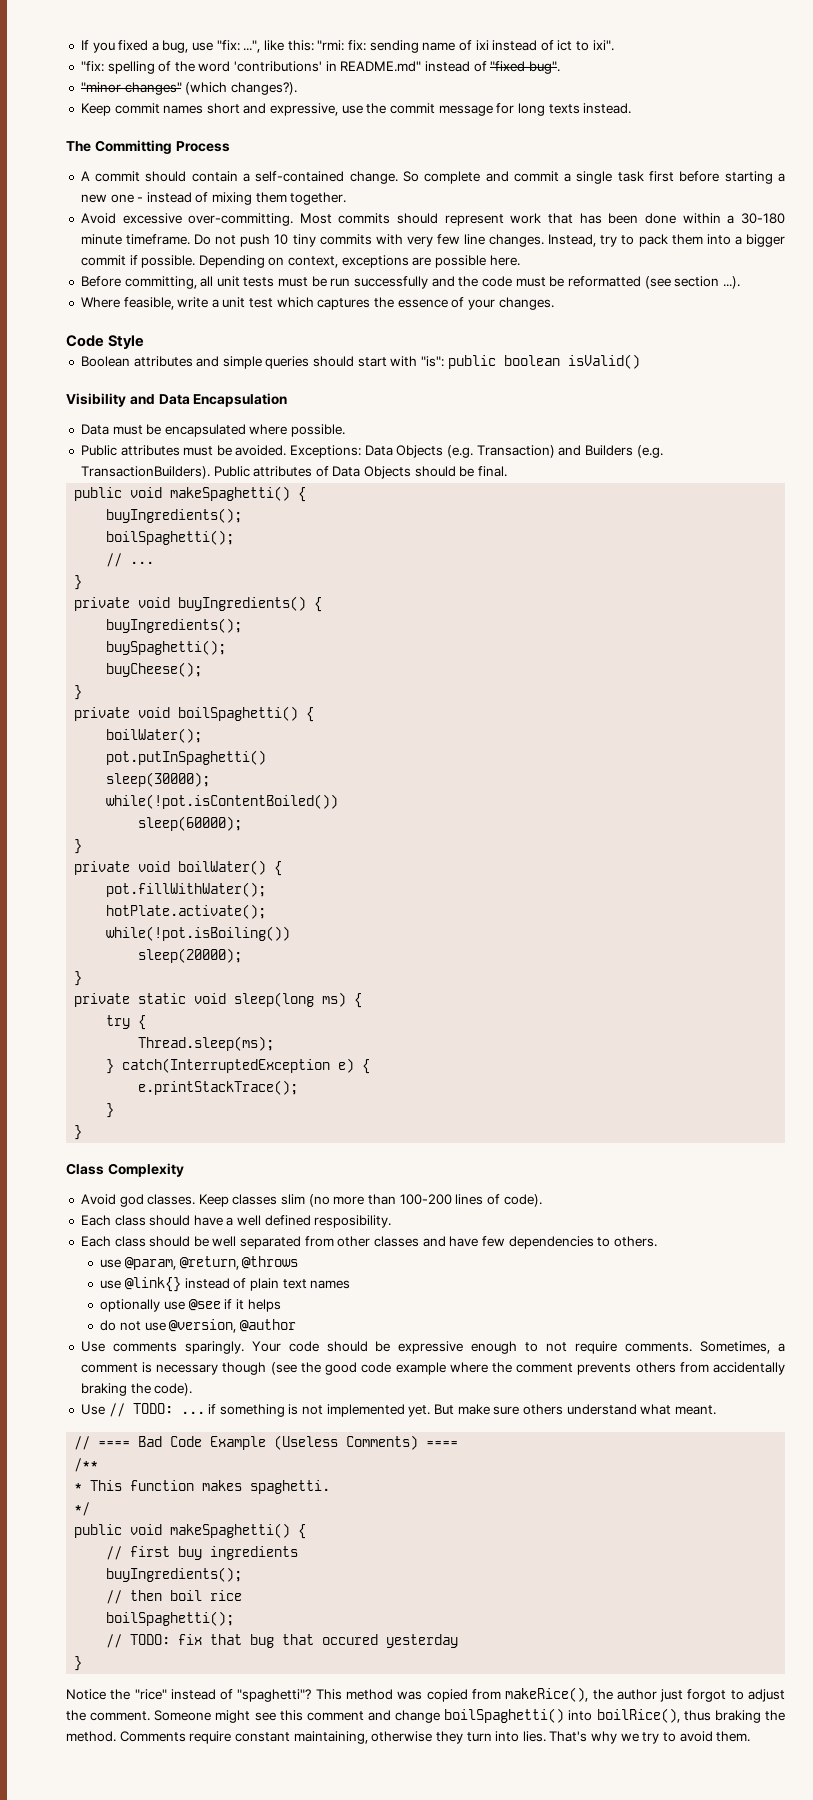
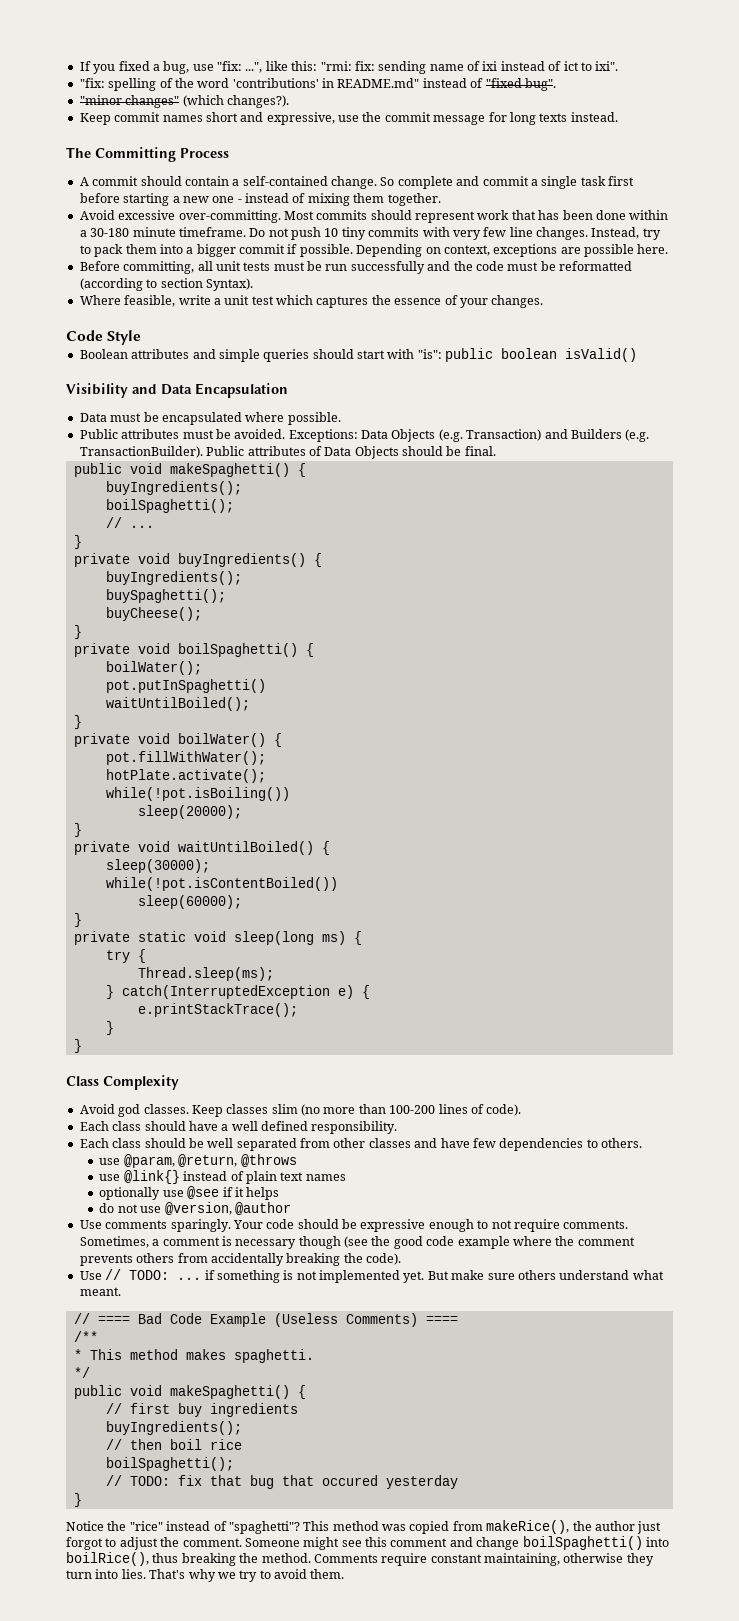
- Before committing, all unit tests must be run successfully and the code must be reformatted (see section ...).
+ Before committing, all unit tests must be run successfully and the code must be reformatted (according to section Syntax).
- Exceptions: Data Objects (e.g. Transaction) and Builders (e.g. TransactionBuilders).
+ Exceptions: Data Objects (e.g. Transaction) and Builders (e.g. TransactionBuilder).
- sleep(30000);
- while(!pot.isContentBoiled())
- sleep(60000);
+ waitUntilBoiled();
+ private void waitUntilBoiled() {
+ sleep(30000);
+ while(!pot.isContentBoiled())
+ sleep(60000);
+ }
- Each class should have a well defined resposibility.
+ Each class should have a well defined responsibility.
- Sometimes, a comment is necessary though (see the good code example where the comment prevents others from accidentally braking the code).
+ Sometimes, a comment is necessary though (see the good code example where the comment prevents others from accidentally breaking the code).
- * This function makes spaghetti.
+ * This method makes spaghetti.
- Someone might see this comment and change boilSpaghetti() into boilRice(), thus braking the method.
+ Someone might see this comment and change boilSpaghetti() into boilRice(), thus breaking the method.

